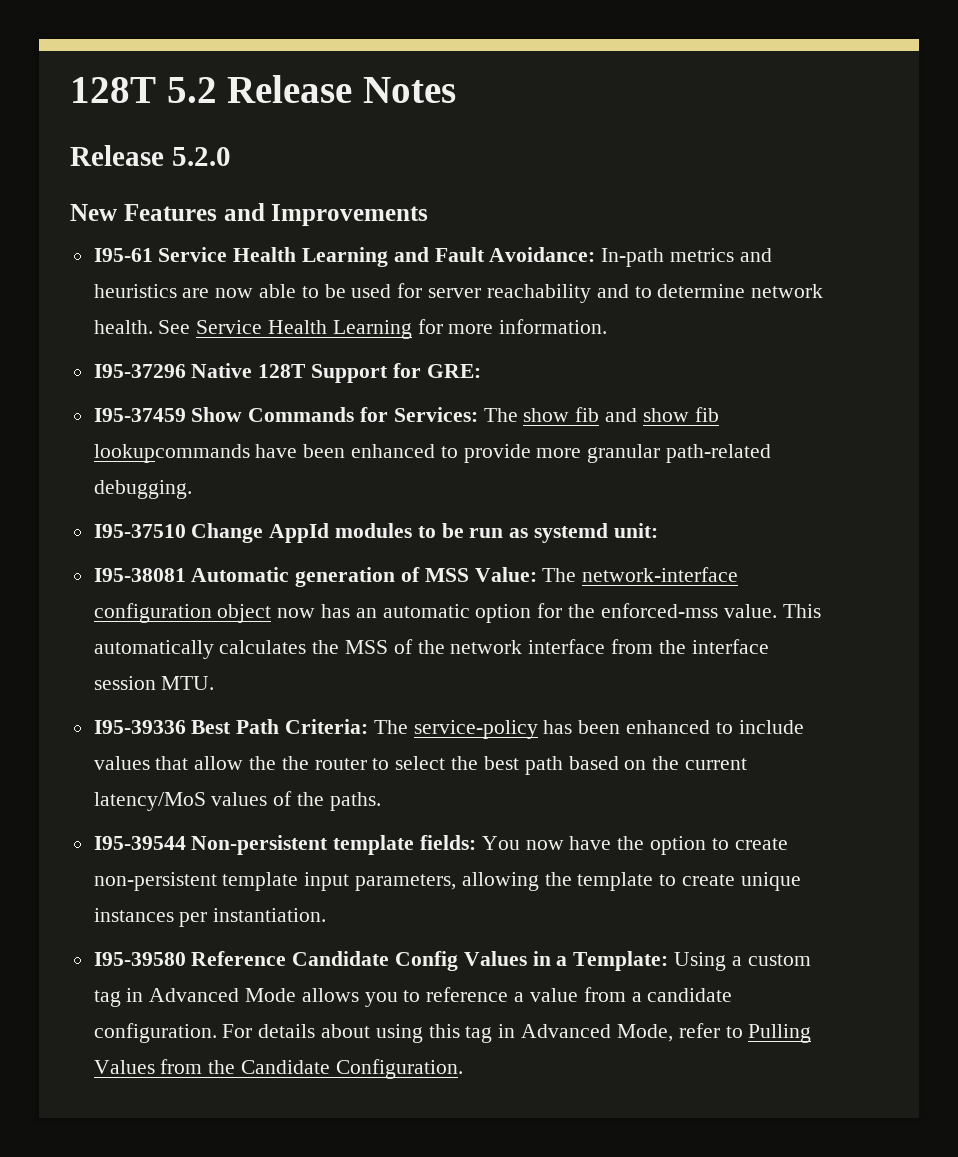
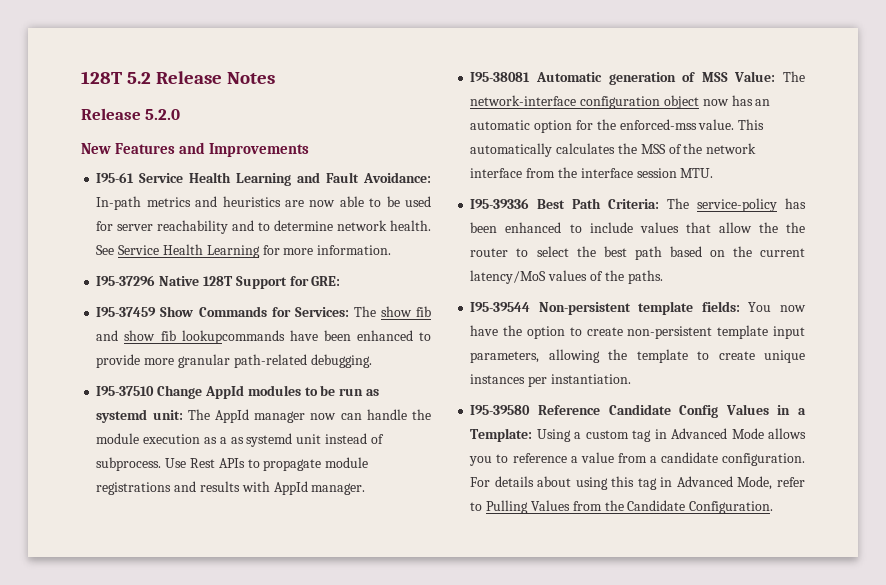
- I95-37510 Change AppId modules to be run as systemd unit:
+ I95-37510 Change AppId modules to be run as systemd unit: The AppId manager now can handle the module execution as a as systemd unit instead of subprocess. Use Rest APIs to propagate module registrations and results with AppId manager.

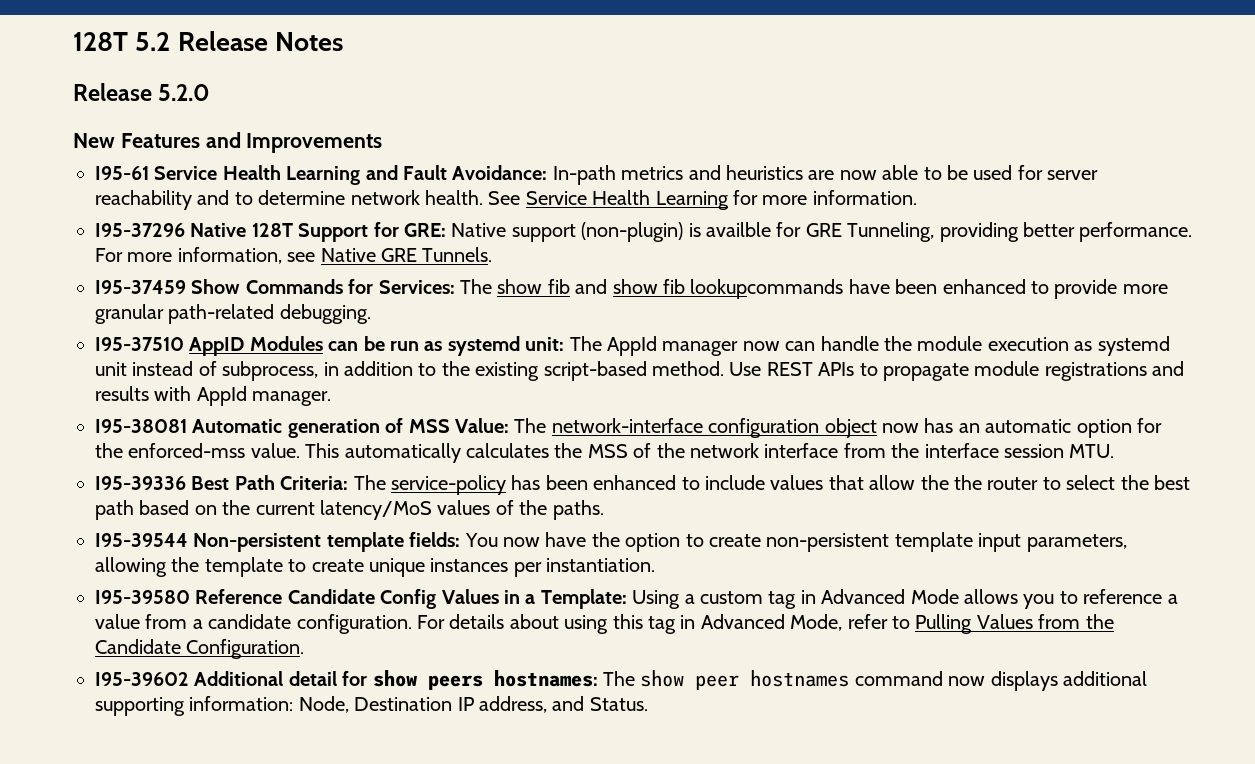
- I95-37296 Native 128T Support for GRE:
+ I95-37296 Native 128T Support for GRE: Native support (non-plugin) is availble for GRE Tunneling, providing better performance. For more information, see Native GRE Tunnels.
- I95-37510 Change AppId modules to be run as systemd unit: The AppId manager now can handle the module execution as a as systemd unit instead of subprocess. Use Rest APIs to propagate module registrations and results with AppId manager.
+ I95-37510 AppID Modules can be run as systemd unit: The AppId manager now can handle the module execution as systemd unit instead of subprocess, in addition to the existing script-based method. Use REST APIs to propagate module registrations and results with AppId manager.
+ I95-39602 Additional detail for show peers hostnames: The show peer hostnames command now displays additional supporting information: Node, Destination IP address, and Status.

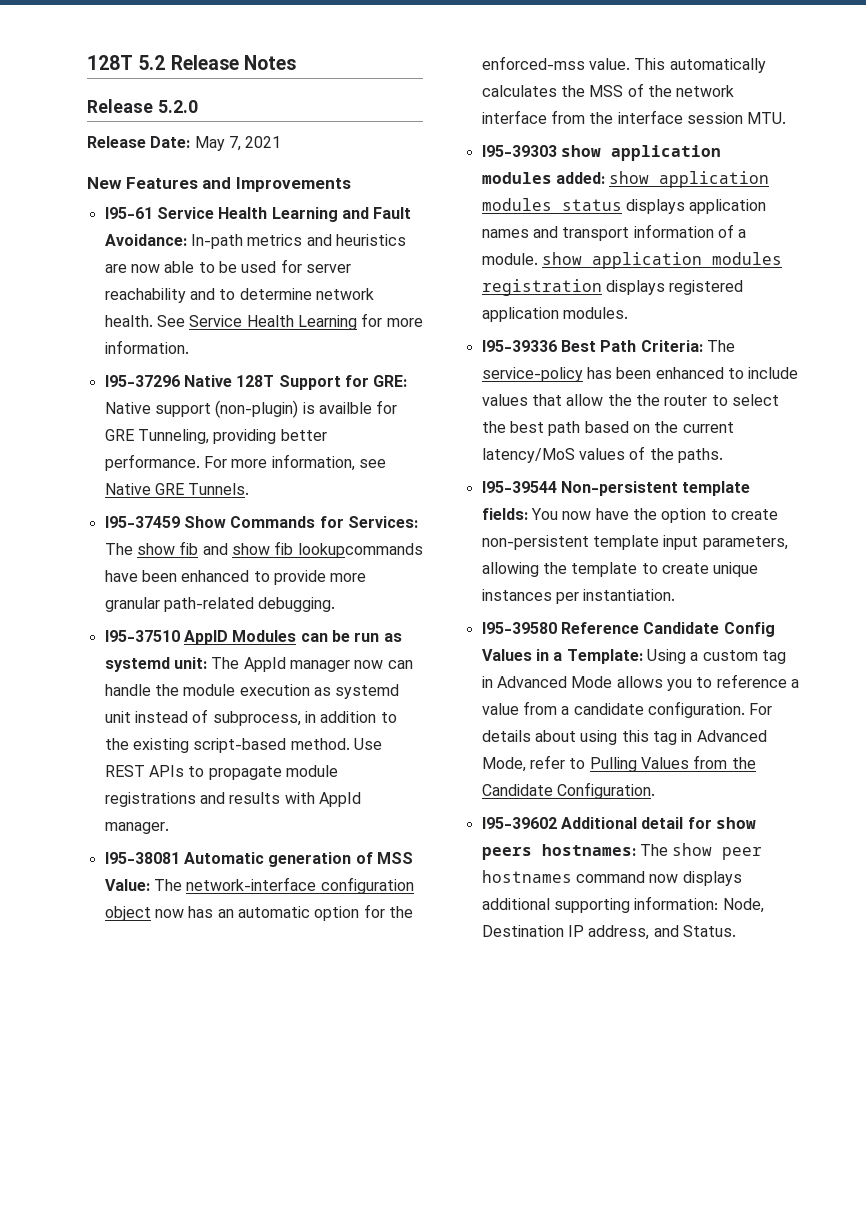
+ Release Date: May 7, 2021
+ I95-39303 show application modules added: show application modules status displays application names and transport information of a module. show application modules registration displays registered application modules.

